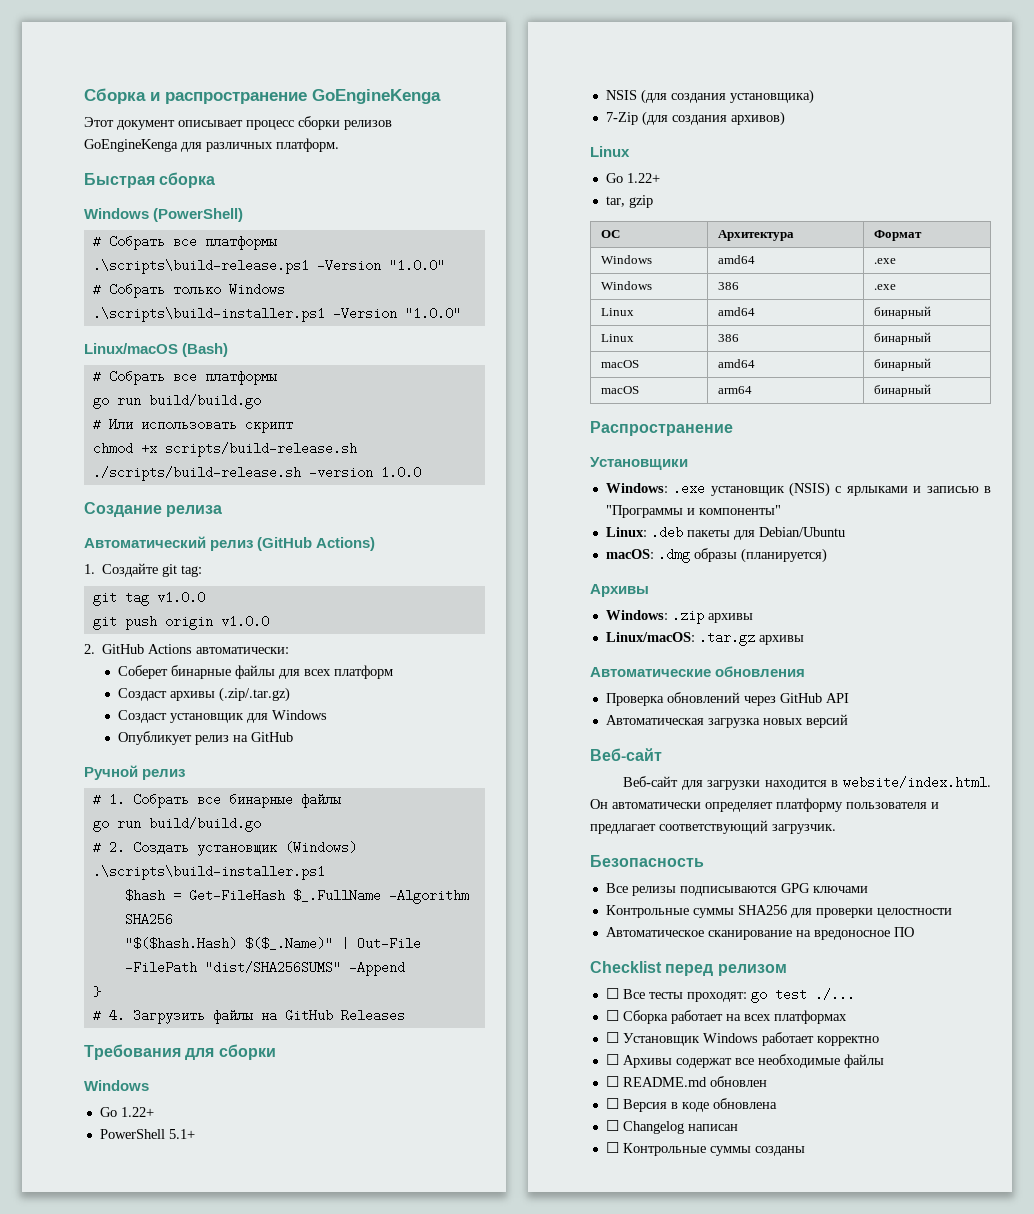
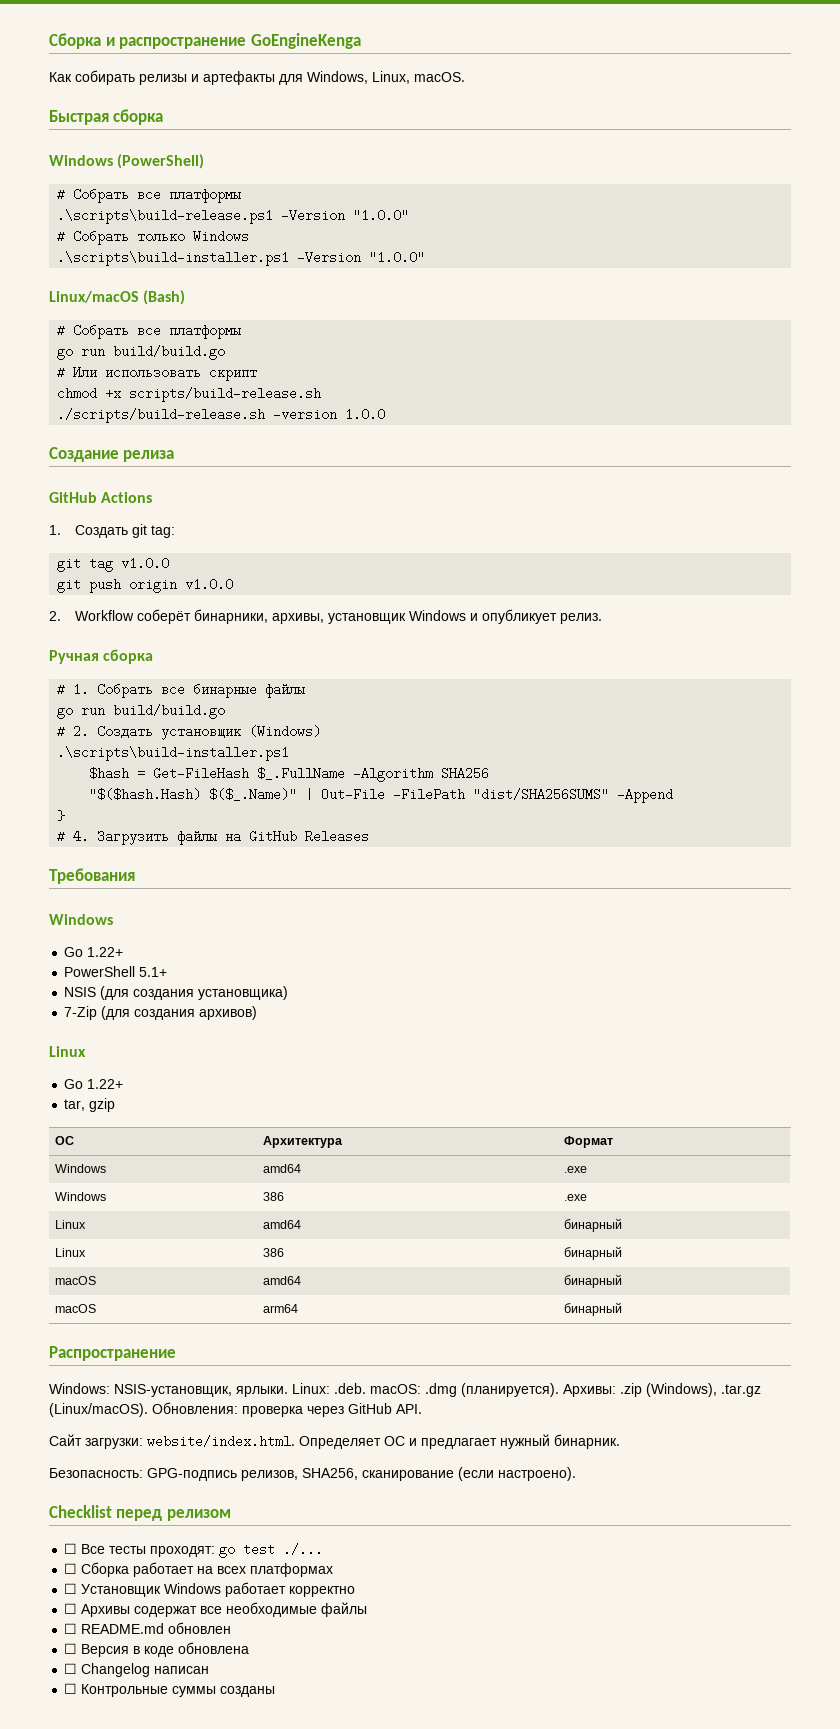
- Этот документ описывает процесс сборки релизов GoEngineKenga для различных платформ.
+ Как собирать релизы и артефакты для Windows, Linux, macOS.
- Автоматический релиз (GitHub Actions)
- 1. Создайте git tag:
+ GitHub Actions
+ 1. Создать git tag:
- 2. GitHub Actions автоматически:
- Соберет бинарные файлы для всех платформ
- Создаст архивы (.zip/.tar.gz)
- Создаст установщик для Windows
- Опубликует релиз на GitHub
- Ручной релиз
+ 2. Workflow соберёт бинарники, архивы, установщик Windows и опубликует релиз.
+ Ручная сборка
- Требования для сборки
+ Требования
- Установщики
- Windows: .exe установщик (NSIS) с ярлыками и записью в "Программы и компоненты"
- Linux: .deb пакеты для Debian/Ubuntu
- macOS: .dmg образы (планируется)
- Архивы
- Windows: .zip архивы
- Linux/macOS: .tar.gz архивы
- Автоматические обновления
- Проверка обновлений через GitHub API
- Автоматическая загрузка новых версий
- Веб-сайт
- Веб-сайт для загрузки находится в website/index.html. Он автоматически определяет платформу пользователя и предлагает соответствующий загрузчик.
- Безопасность
- Все релизы подписываются GPG ключами
- Контрольные суммы SHA256 для проверки целостности
- Автоматическое сканирование на вредоносное ПО
+ Windows: NSIS-установщик, ярлыки. Linux: .deb. macOS: .dmg (планируется). Архивы: .zip (Windows), .tar.gz (Linux/macOS). Обновления: проверка через GitHub API.
+ Сайт загрузки: website/index.html. Определяет ОС и предлагает нужный бинарник.
+ Безопасность: GPG-подпись релизов, SHA256, сканирование (если настроено).

